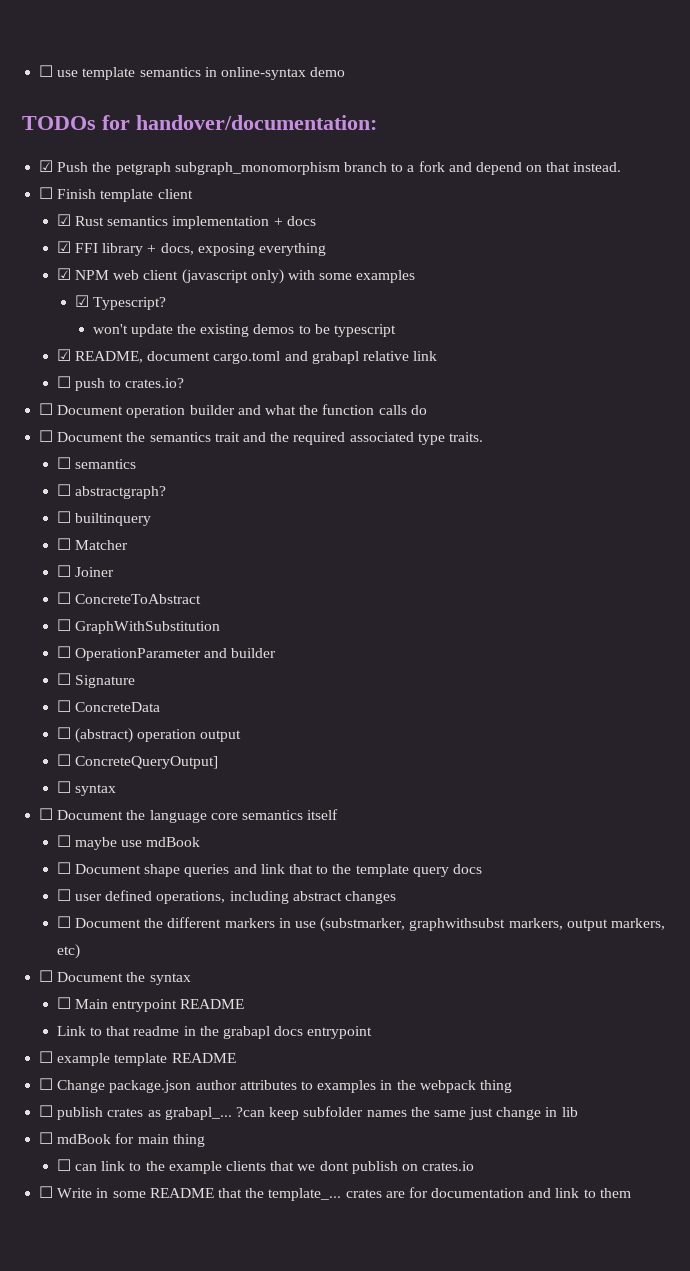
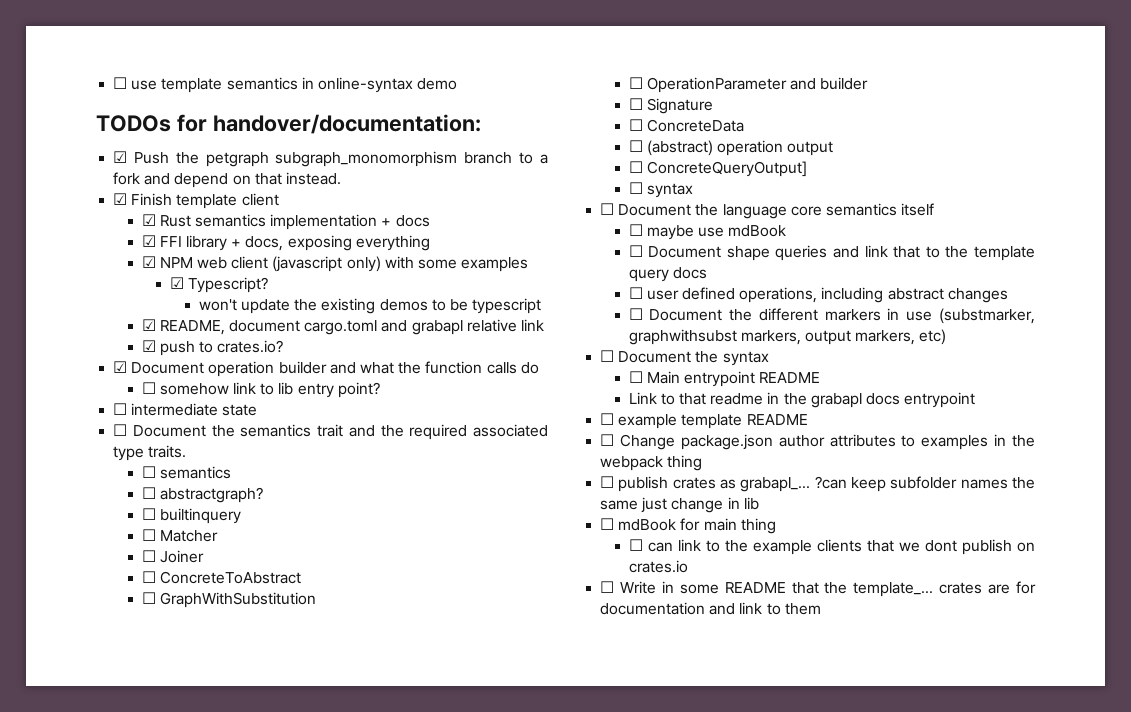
- ☐ Finish template client
+ ☑ Finish template client
- ☐ push to crates.io?
+ ☑ push to crates.io?
- ☐ Document operation builder and what the function calls do
+ ☑ Document operation builder and what the function calls do
+ ☐ somehow link to lib entry point?
+ ☐ intermediate state

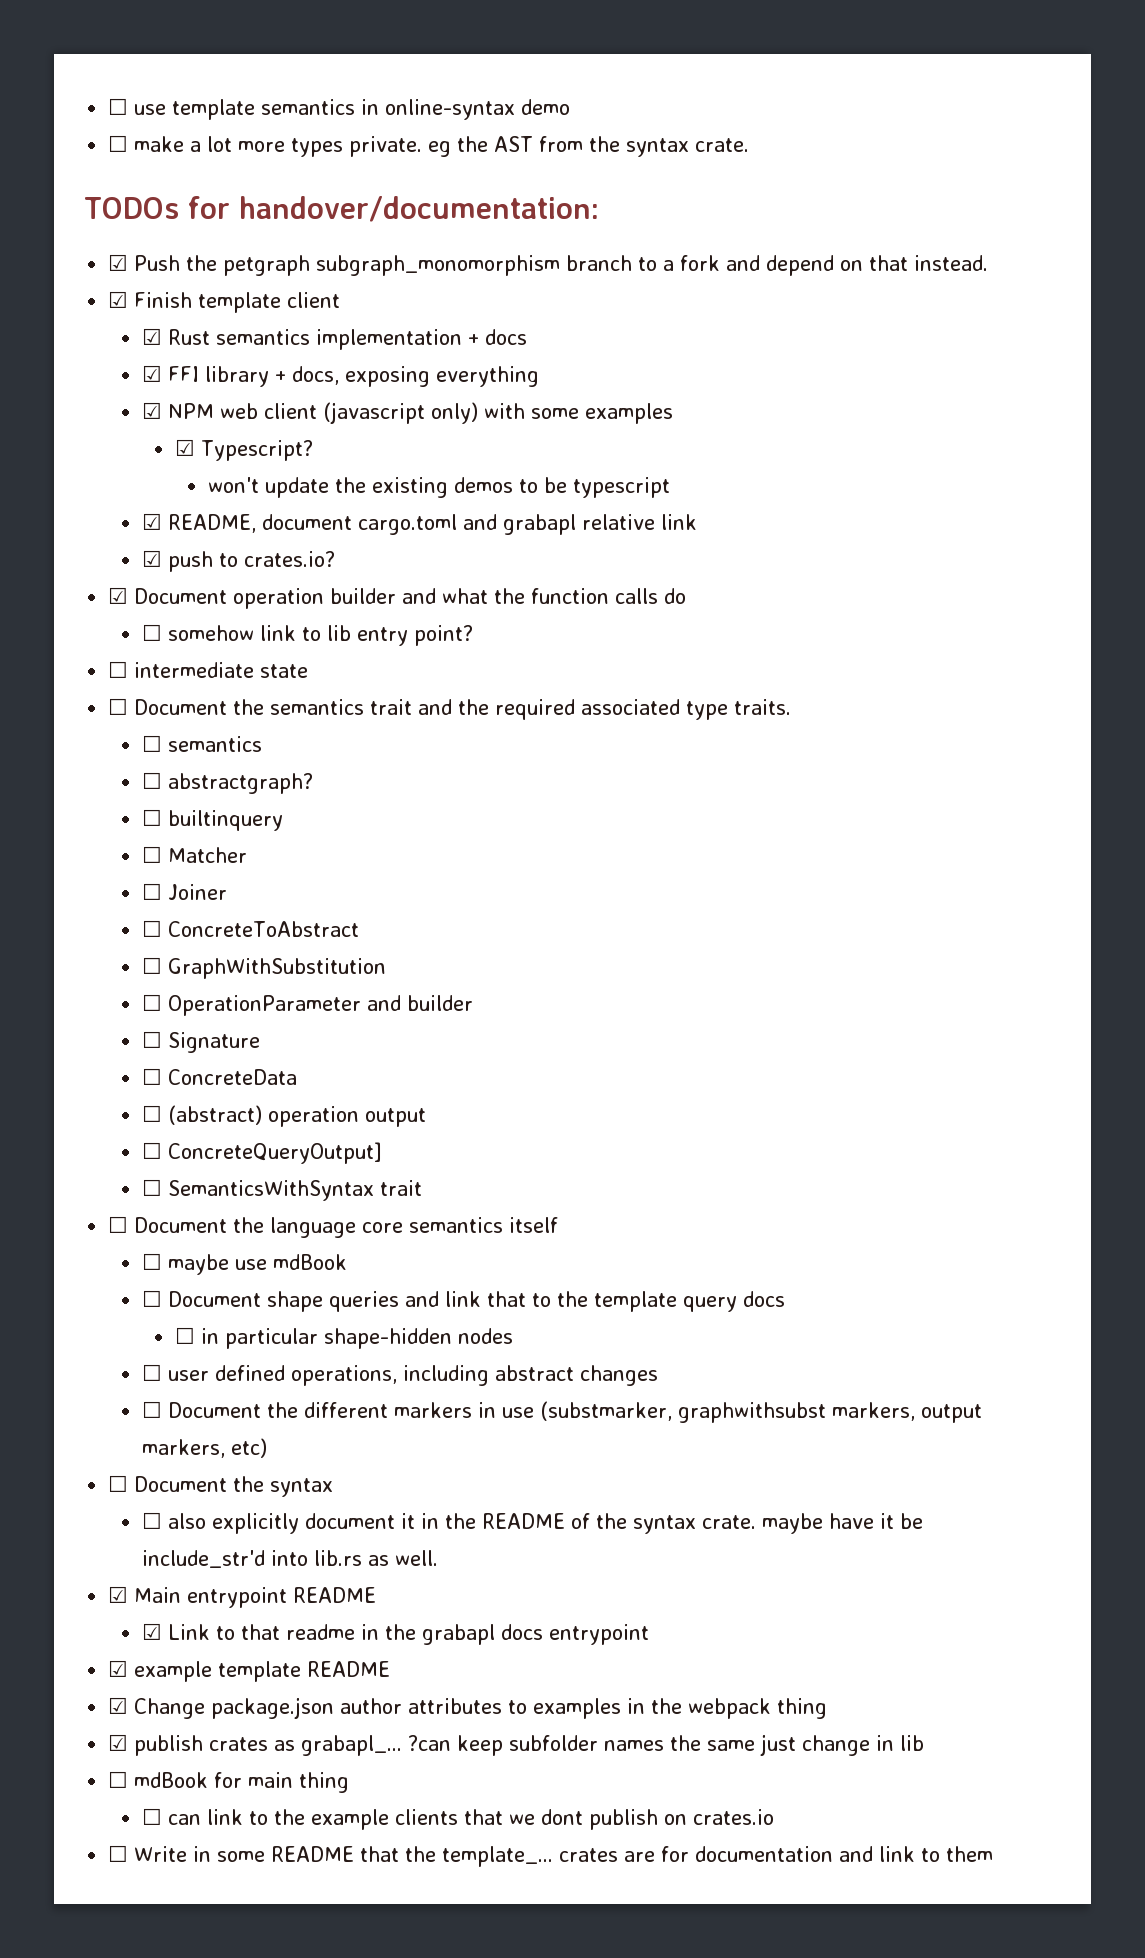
+ ☐ make a lot more types private. eg the AST from the syntax crate.
- ☐ syntax
+ ☐ SemanticsWithSyntax trait
+ ☐ in particular shape-hidden nodes
- ☐ Main entrypoint README
+ ☐ also explicitly document it in the README of the syntax crate. maybe have it be include_str'd into lib.rs as well.
+ ☑ Main entrypoint README
- Link to that readme in the grabapl docs entrypoint
+ ☑ Link to that readme in the grabapl docs entrypoint
- ☐ example template README
+ ☑ example template README
- ☐ Change package.json author attributes to examples in the webpack thing
+ ☑ Change package.json author attributes to examples in the webpack thing
- ☐ publish crates as grabapl_...
+ ☑ publish crates as grabapl_...

